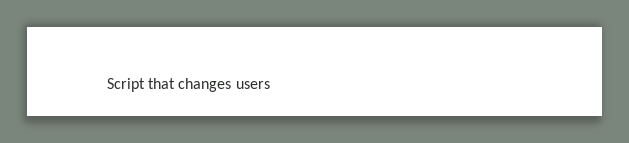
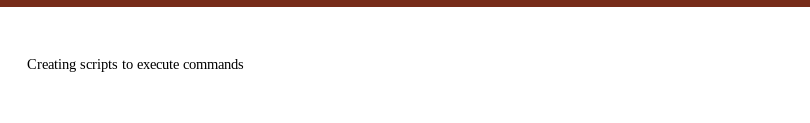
- Script that changes users
+ Creating scripts to execute commands

